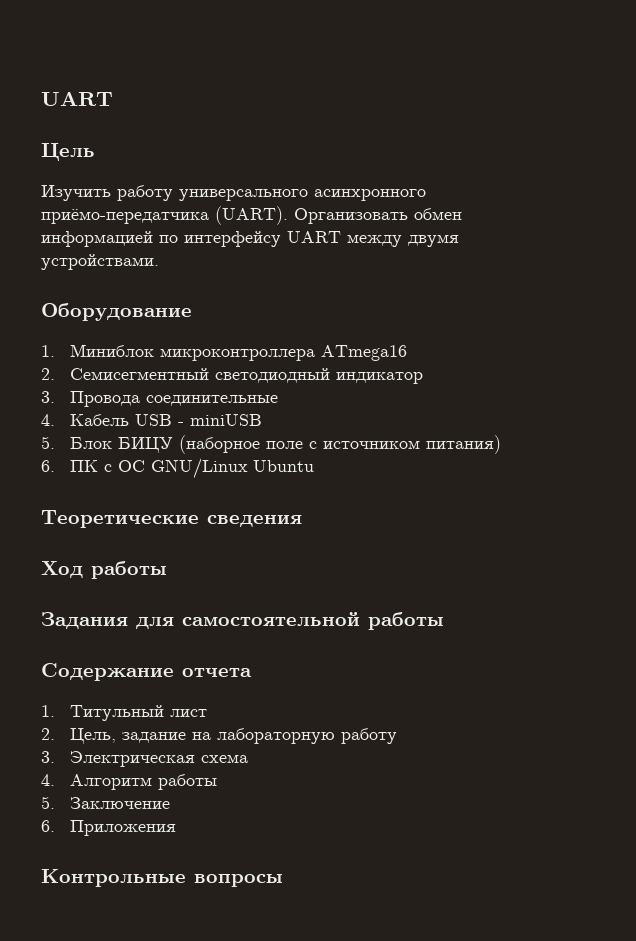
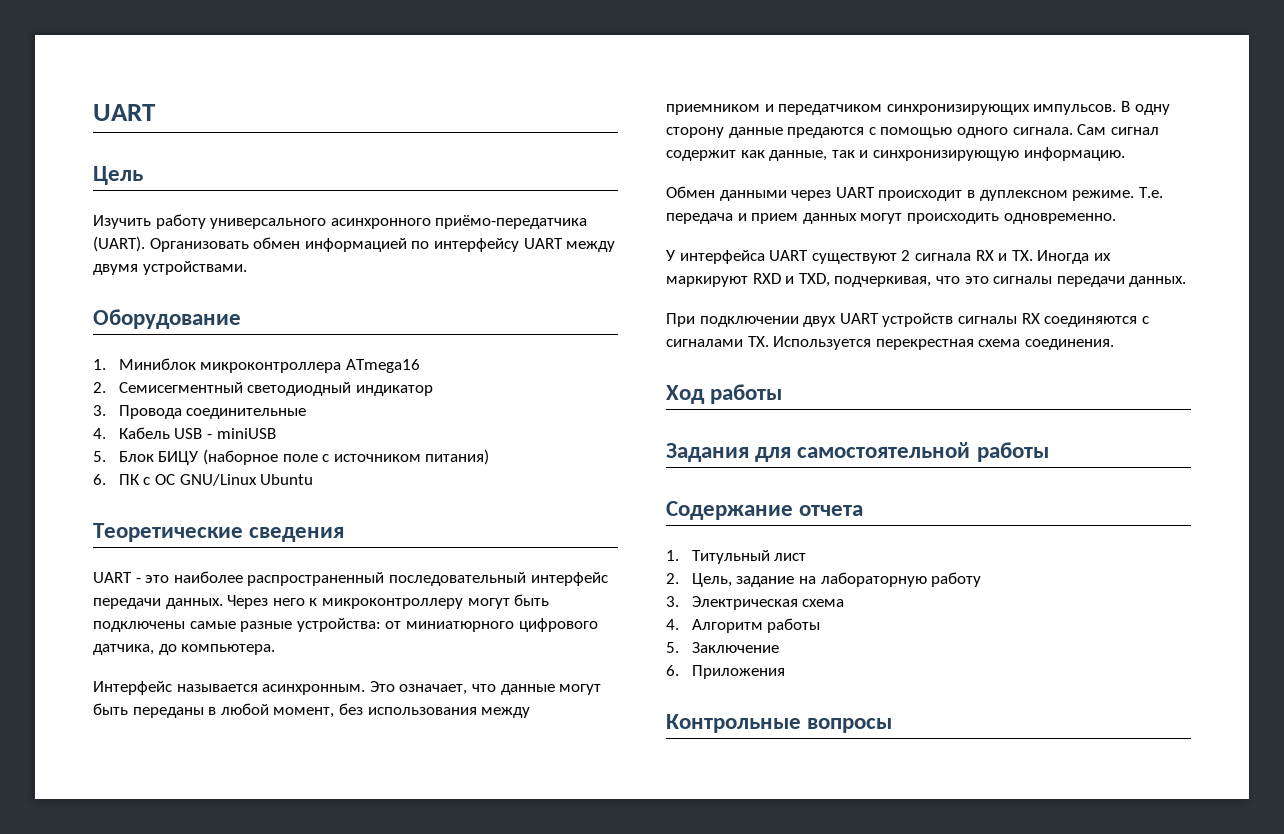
+ UART - это наиболее распространенный последовательный интерфейс передачи данных. Через него к микроконтроллеру могут быть подключены самые разные устройства: от миниатюрного цифрового датчика, до компьютера.
+ Интерфейс называется асинхронным. Это означает, что данные могут быть переданы в любой момент, без использования между приемником и передатчиком синхронизирующих импульсов. В одну сторону данные предаются с помощью одного сигнала. Сам сигнал содержит как данные, так и синхронизирующую информацию.
+ Обмен данными через UART происходит в дуплексном режиме. Т.е. передача и прием данных могут происходить одновременно.
+ У интерфейса UART существуют 2 сигнала RX и TX. Иногда их маркируют RXD и TXD, подчеркивая, что это сигналы передачи данных.
+ При подключении двух UART устройств сигналы RX соединяются с сигналами TX. Используется перекрестная схема соединения.

